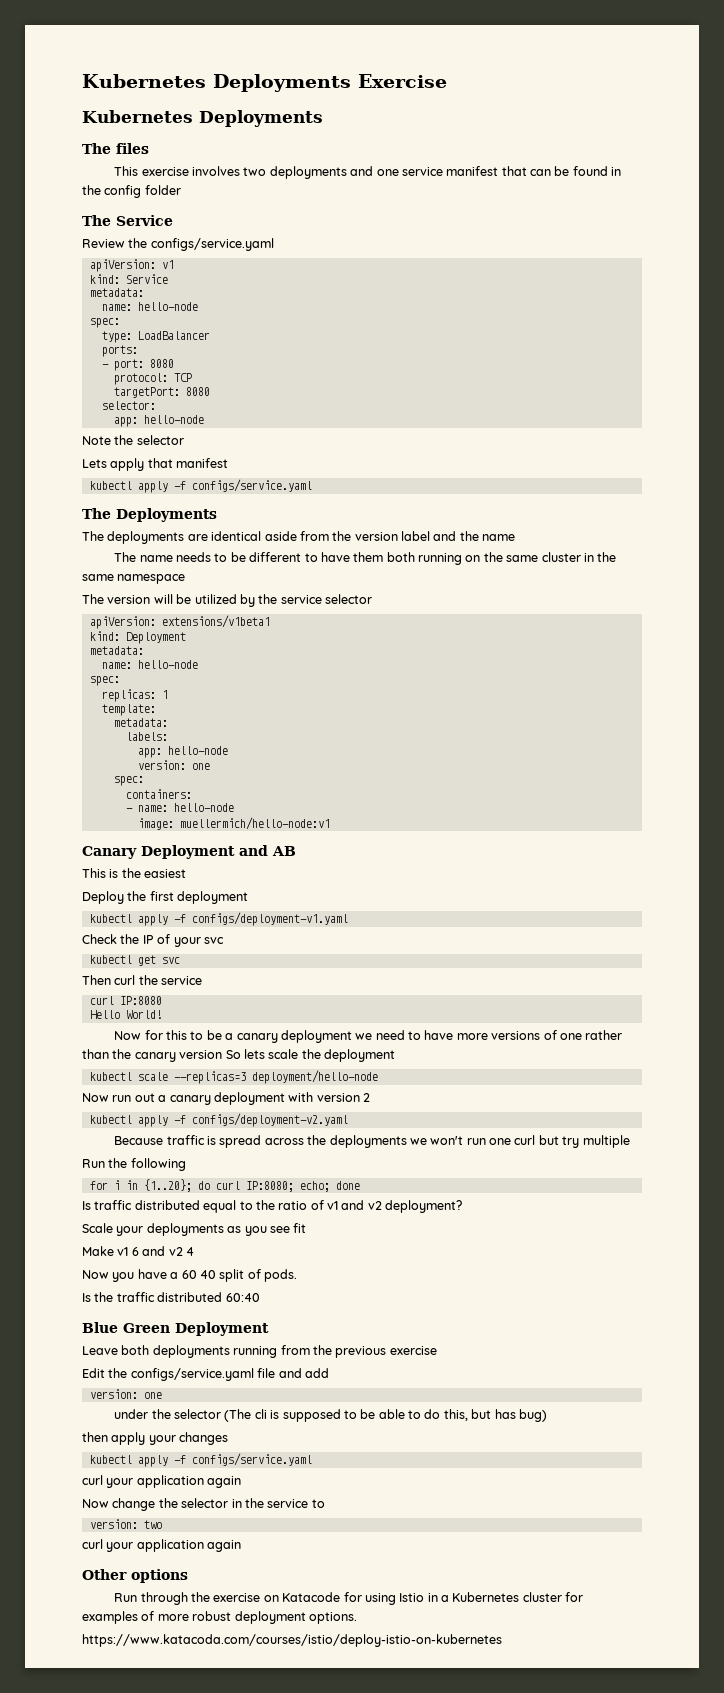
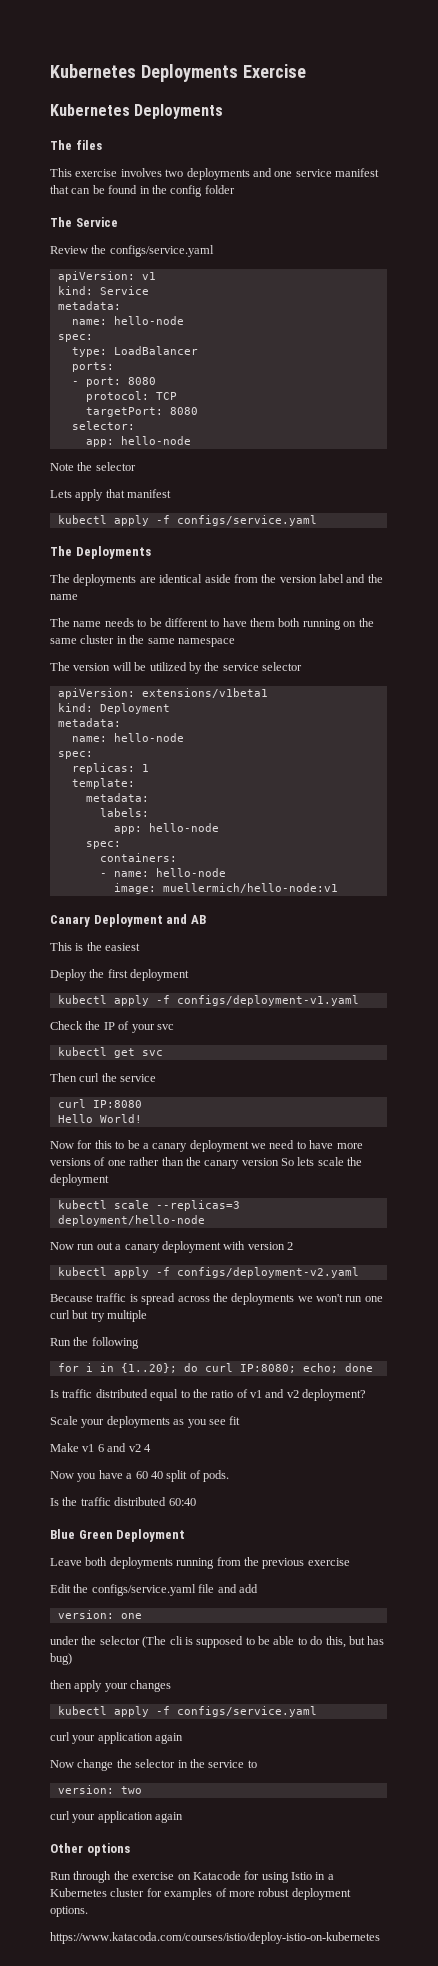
  labels:
  app: hello-node
- version: one

